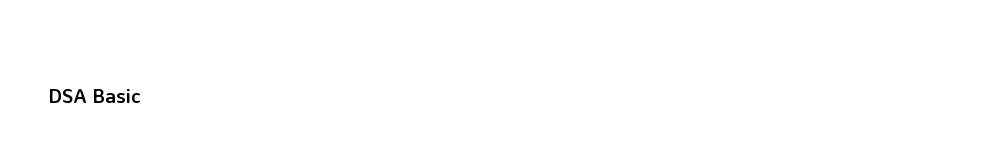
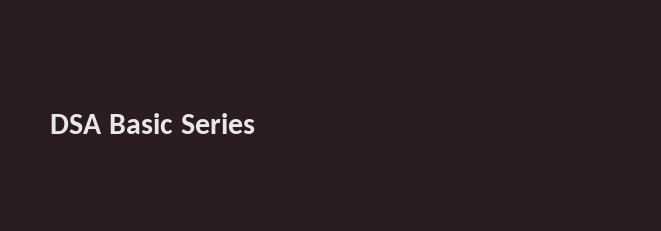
- DSA Basic
+ DSA Basic Series

